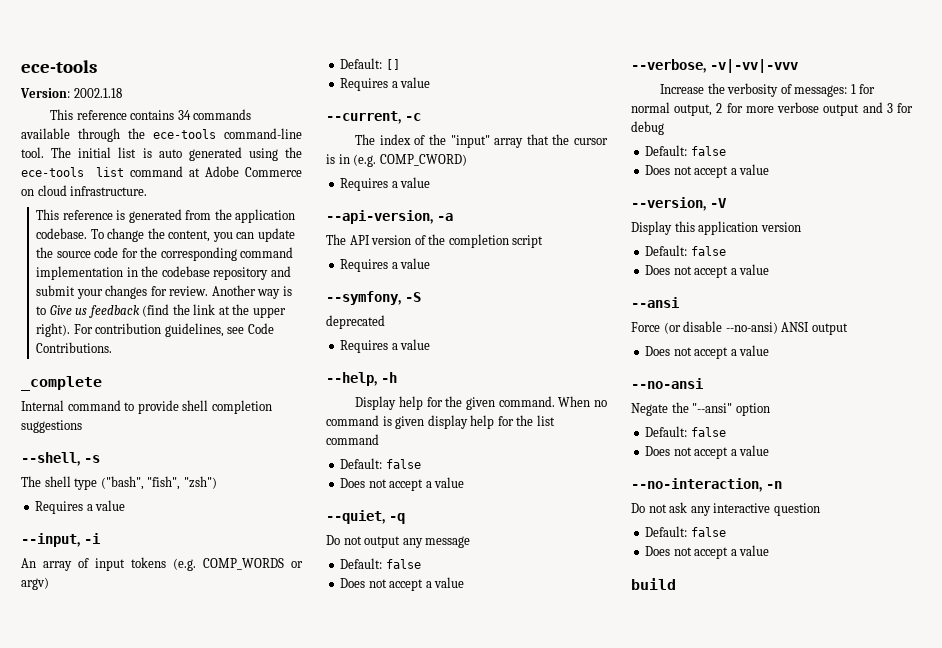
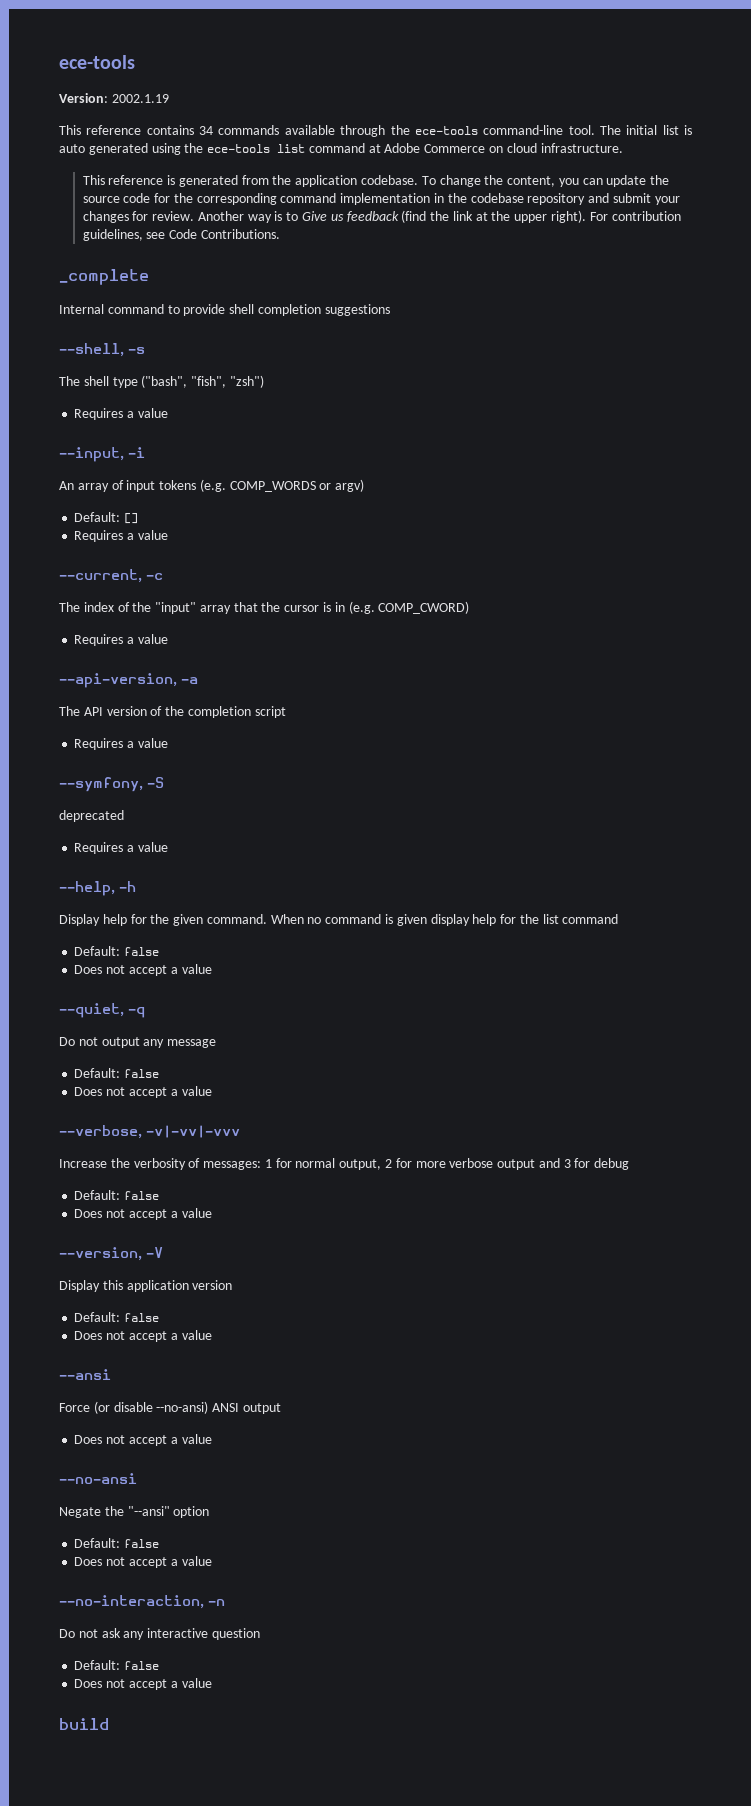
- Version: 2002.1.18
+ Version: 2002.1.19

